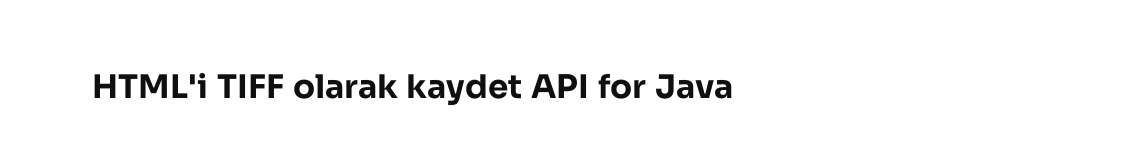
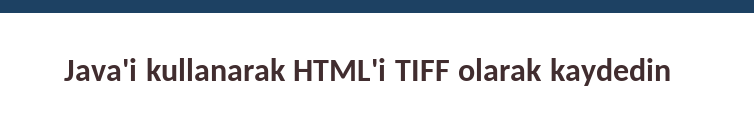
- HTML'i TIFF olarak kaydet API for Java
+ Java'i kullanarak HTML'i TIFF olarak kaydedin

